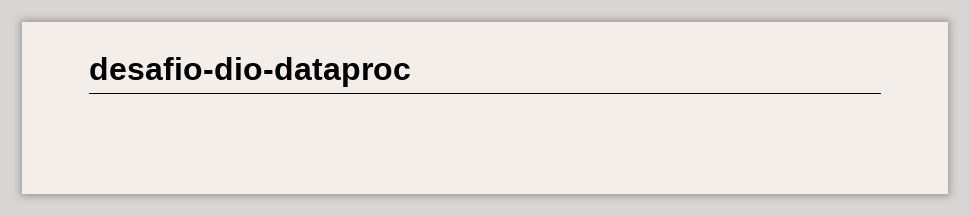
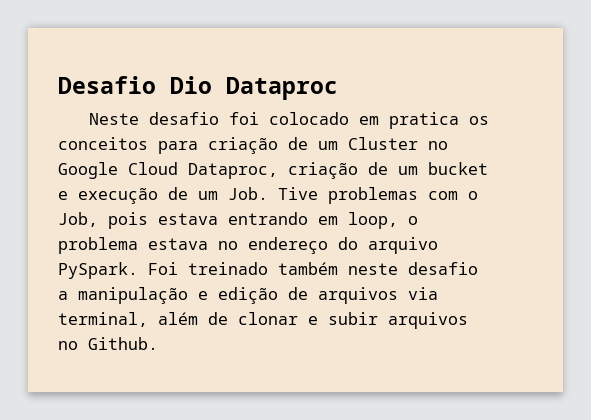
- desafio-dio-dataproc
+ Desafio Dio Dataproc
+ Neste desafio foi colocado em pratica os conceitos para criação de um Cluster no Google Cloud Dataproc, criação de um bucket e execução de um Job. Tive problemas com o Job, pois estava entrando em loop, o problema estava no endereço do arquivo PySpark. Foi treinado também neste desafio a manipulação e edição de arquivos via terminal, além de clonar e subir arquivos no Github.

